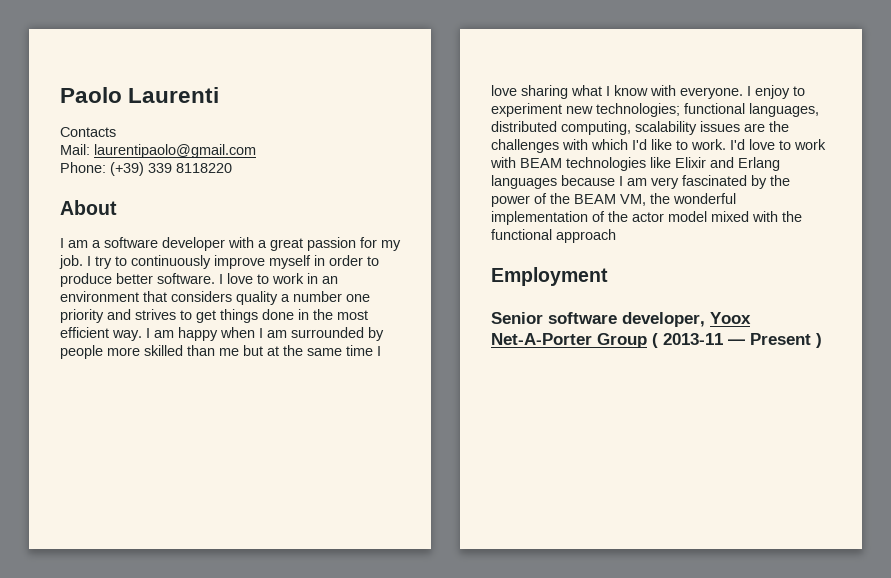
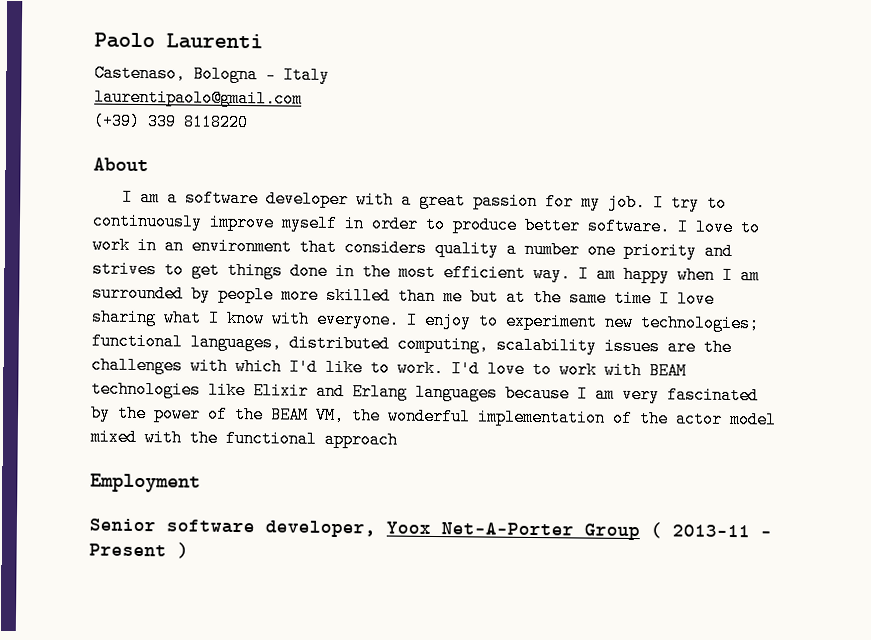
- Contacts
- Mail: laurentipaolo@gmail.com
+ Castenaso, Bologna - Italy
+ laurentipaolo@gmail.com
- Phone: (+39) 339 8118220
+ (+39) 339 8118220

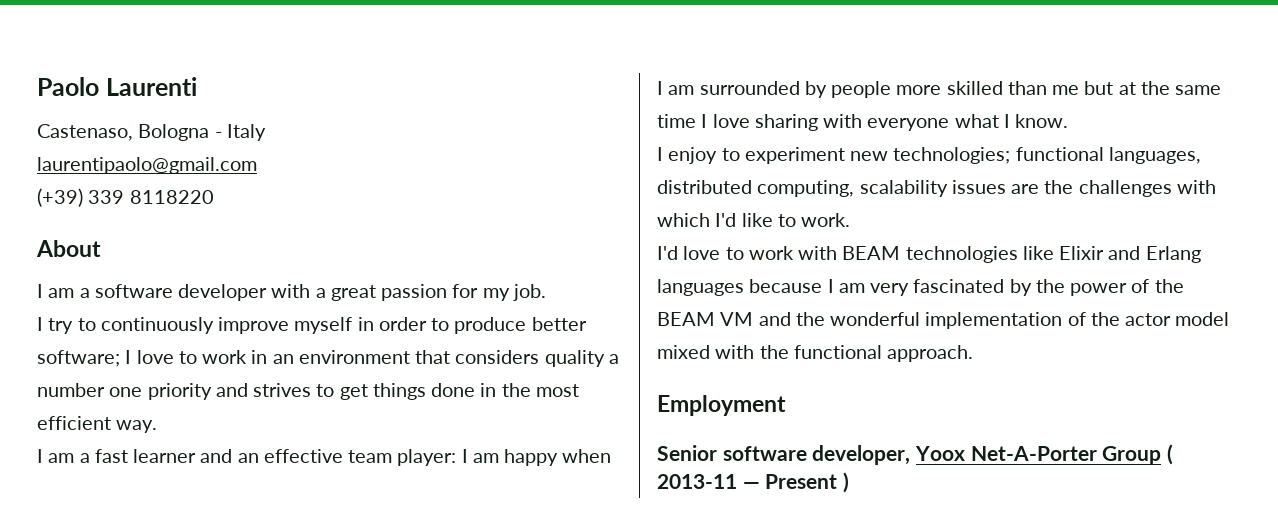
- I am a software developer with a great passion for my job. I try to continuously improve myself in order to produce better software.
+ I am a software developer with a great passion for my job.
+ I try to continuously improve myself in order to produce better software;
- I love to work in an environment that considers quality a number one priority and strives to get things done in the most efficient way. I am happy when I am surrounded by people more skilled than me but at the same time I love sharing what I know with everyone. I enjoy to experiment new technologies;
+ I love to work in an environment that considers quality a number one priority and strives to get things done in the most efficient way.
+ I am a fast learner and an effective team player: I am happy when I am surrounded by people more skilled than me but at the same time I love sharing with everyone what I know.
+ I enjoy to experiment new technologies;
- functional languages, distributed computing, scalability issues are the challenges with which I'd like to work. I'd love to work with BEAM technologies like Elixir and Erlang languages because I am very fascinated by the power of the BEAM VM, the wonderful implementation of the actor model mixed with the functional approach
+ functional languages, distributed computing, scalability issues are the challenges with which I'd like to work.
+ I'd love to work with BEAM technologies like Elixir and Erlang languages because I am very fascinated by the power of the BEAM VM and the wonderful implementation of the actor model mixed with the functional approach.

